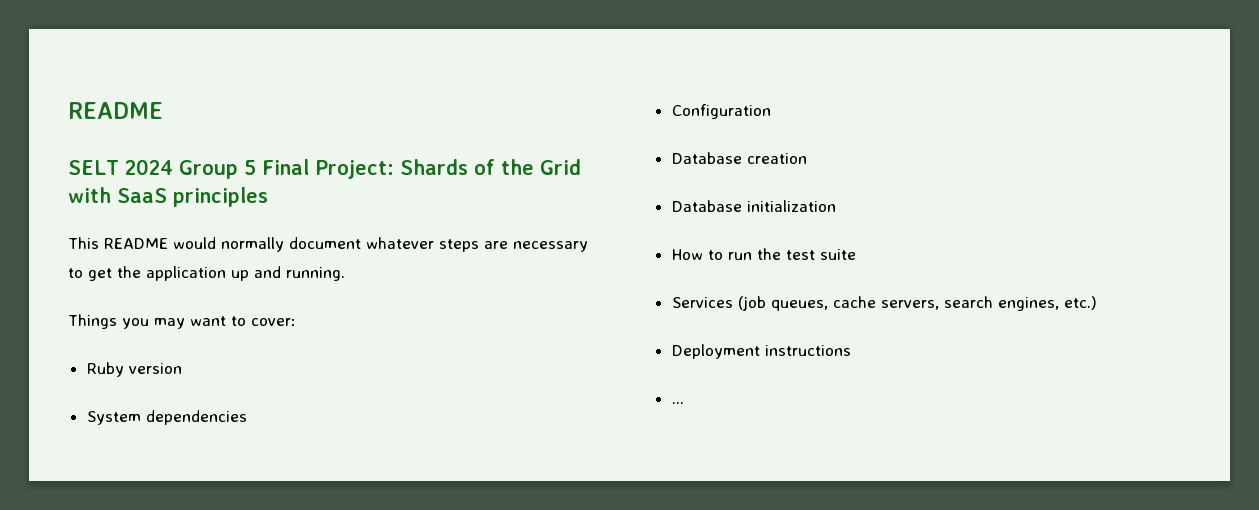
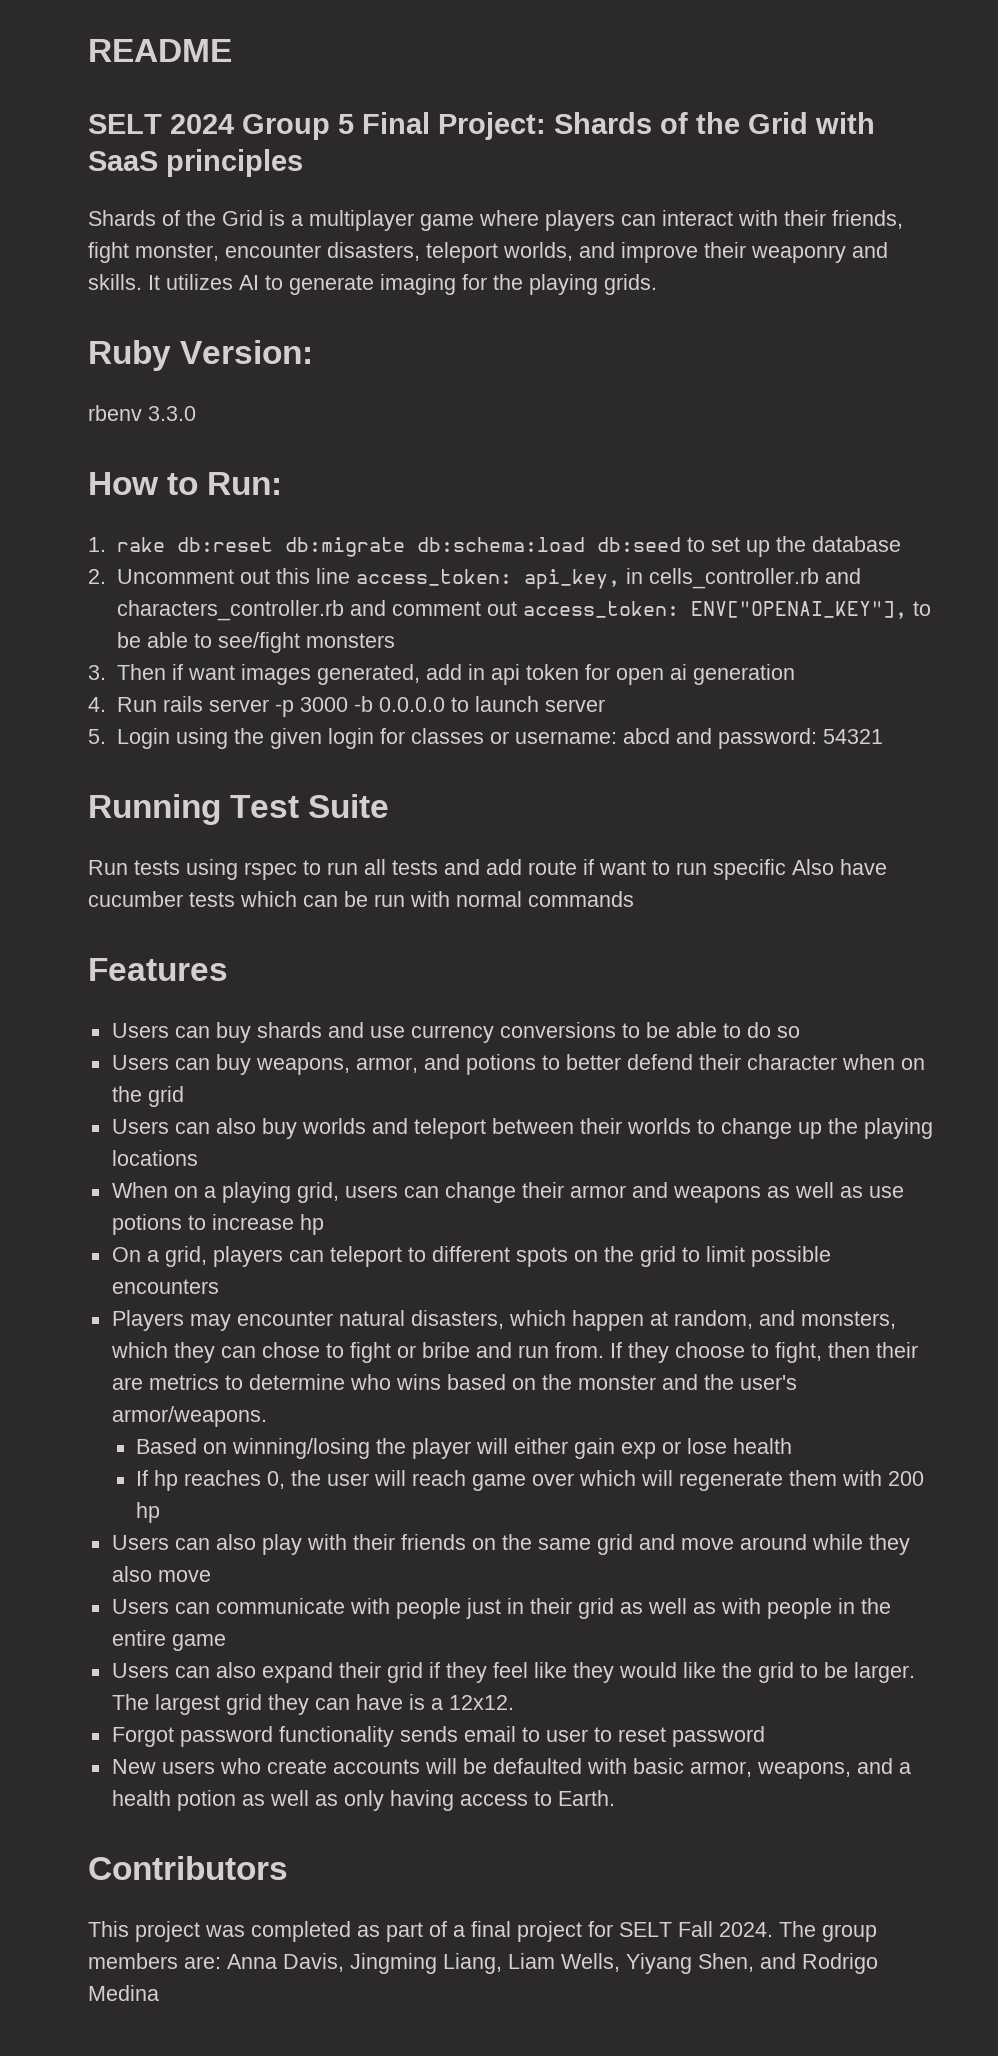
- This README would normally document whatever steps are necessary to get the application up and running.
- Things you may want to cover:
- Ruby version
- System dependencies
- Configuration
- Database creation
- Database initialization
- How to run the test suite
- Services (job queues, cache servers, search engines, etc.)
- Deployment instructions
- ...
+ Shards of the Grid is a multiplayer game where players can interact with their friends, fight monster, encounter disasters, teleport worlds, and improve their weaponry and skills. It utilizes AI to generate imaging for the playing grids.
+ Ruby Version:
+ rbenv 3.3.0
+ How to Run:
+ 1. rake db:reset db:migrate db:schema:load db:seed to set up the database
+ 2. Uncomment out this line access_token: api_key, in cells_controller.rb and characters_controller.rb and comment out access_token: ENV["OPENAI_KEY"], to be able to see/fight monsters
+ 3. Then if want images generated, add in api token for open ai generation
+ 4. Run rails server -p 3000 -b 0.0.0.0 to launch server
+ 5. Login using the given login for classes or username: abcd and password: 54321
+ Running Test Suite
+ Run tests using rspec to run all tests and add route if want to run specific Also have cucumber tests which can be run with normal commands
+ Features
+ Users can buy shards and use currency conversions to be able to do so
+ Users can buy weapons, armor, and potions to better defend their character when on the grid
+ Users can also buy worlds and teleport between their worlds to change up the playing locations
+ When on a playing grid, users can change their armor and weapons as well as use potions to increase hp
+ On a grid, players can teleport to different spots on the grid to limit possible encounters
+ Players may encounter natural disasters, which happen at random, and monsters, which they can chose to fight or bribe and run from. If they choose to fight, then their are metrics to determine who wins based on the monster and the user's armor/weapons.
+ Based on winning/losing the player will either gain exp or lose health
+ If hp reaches 0, the user will reach game over which will regenerate them with 200 hp
+ Users can also play with their friends on the same grid and move around while they also move
+ Users can communicate with people just in their grid as well as with people in the entire game
+ Users can also expand their grid if they feel like they would like the grid to be larger. The largest grid they can have is a 12x12.
+ Forgot password functionality sends email to user to reset password
+ New users who create accounts will be defaulted with basic armor, weapons, and a health potion as well as only having access to Earth.
+ Contributors
+ This project was completed as part of a final project for SELT Fall 2024. The group members are: Anna Davis, Jingming Liang, Liam Wells, Yiyang Shen, and Rodrigo Medina

